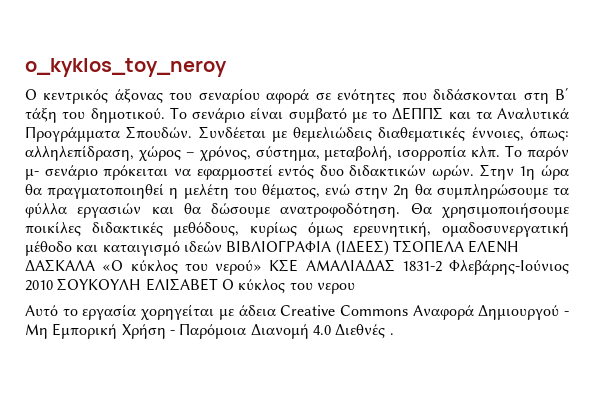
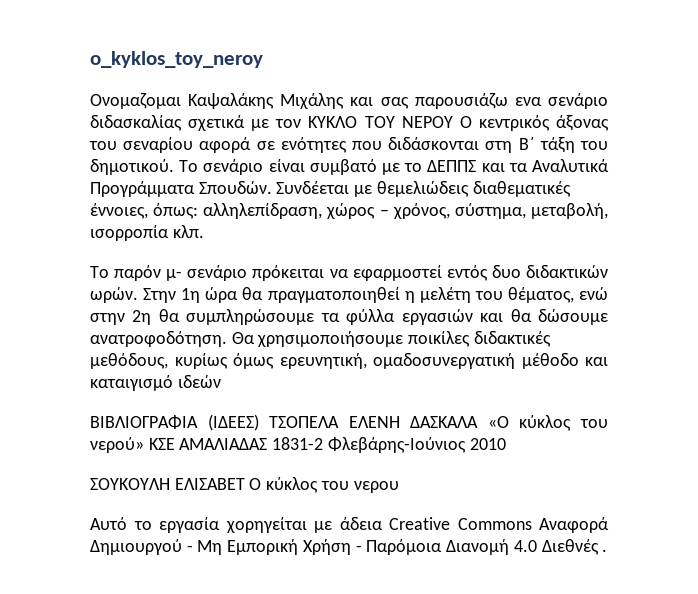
- O κεντρικός άξονας του σεναρίου αφορά σε ενότητες που διδάσκονται στη Β΄ τάξη του δημοτικού.
+ Ονομαζομαι Καψαλάκης Μιχάλης και σας παρουσιάζω ενα σενάριο διδασκαλίας σχετικά με τον ΚΥΚΛΟ ΤΟΥ ΝΕΡΟΥ O κεντρικός άξονας του σεναρίου αφορά σε ενότητες που διδάσκονται στη Β΄ τάξη του δημοτικού.
- Συνδέεται με θεμελιώδεις διαθεματικές έννοιες, όπως: αλληλεπίδραση, χώρος – χρόνος, σύστημα, μεταβολή, ισορροπία κλπ. Το παρόν μ- σενάριο πρόκειται να εφαρμοστεί εντός δυο διδακτικών ωρών.
+ Συνδέεται με θεμελιώδεις διαθεματικές έννοιες, όπως: αλληλεπίδραση, χώρος – χρόνος, σύστημα, μεταβολή, ισορροπία κλπ.
+ Το παρόν μ- σενάριο πρόκειται να εφαρμοστεί εντός δυο διδακτικών ωρών.
- Θα χρησιμοποιήσουμε ποικίλες διδακτικές μεθόδους, κυρίως όμως ερευνητική, ομαδοσυνεργατική μέθοδο και καταιγισμό ιδεών ΒΙΒΛΙΟΓΡΑΦΙΑ (ΙΔΕΕΣ) ΤΣΟΠΕΛΑ ΕΛΕΝΗ ΔΑΣΚΑΛΑ «Ο κύκλος του νερού» ΚΣΕ ΑΜΑΛΙΑΔΑΣ 1831-2 Φλεβάρης-Ιούνιος 2010 ΣΟΥΚΟΥΛΗ ΕΛΙΣΑΒΕΤ Ο κύκλος του νερου
+ Θα χρησιμοποιήσουμε ποικίλες διδακτικές μεθόδους, κυρίως όμως ερευνητική, ομαδοσυνεργατική μέθοδο και καταιγισμό ιδεών
+ ΒΙΒΛΙΟΓΡΑΦΙΑ (ΙΔΕΕΣ) ΤΣΟΠΕΛΑ ΕΛΕΝΗ ΔΑΣΚΑΛΑ «Ο κύκλος του νερού» ΚΣΕ ΑΜΑΛΙΑΔΑΣ 1831-2 Φλεβάρης-Ιούνιος 2010
+ ΣΟΥΚΟΥΛΗ ΕΛΙΣΑΒΕΤ Ο κύκλος του νερου

